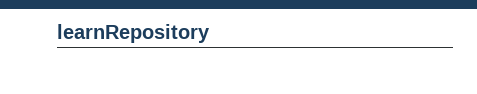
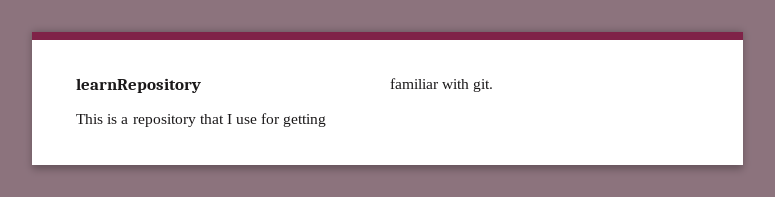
+ This is a repository that I use for getting familiar with git.

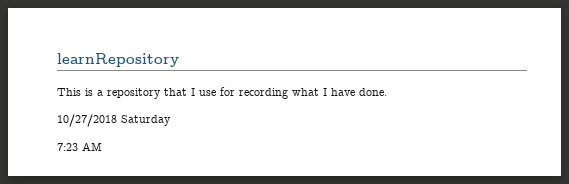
- This is a repository that I use for getting familiar with git.
+ This is a repository that I use for recording what I have done.
+ 10/27/2018 Saturday
+ 7:23 AM

